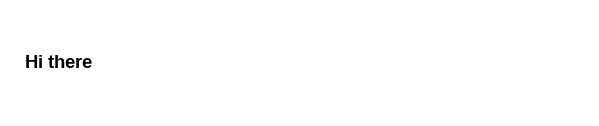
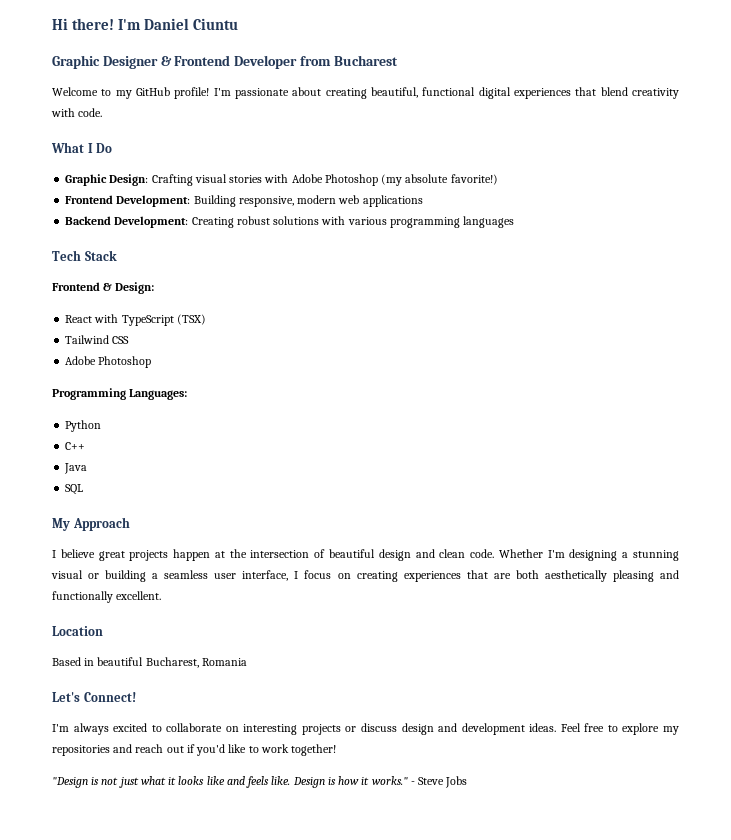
- Hi there
+ Hi there! I'm Daniel Ciuntu
+ Graphic Designer & Frontend Developer from Bucharest
+ Welcome to my GitHub profile! I'm passionate about creating beautiful, functional digital experiences that blend creativity with code.
+ What I Do
+ Graphic Design: Crafting visual stories with Adobe Photoshop (my absolute favorite!)
+ Frontend Development: Building responsive, modern web applications
+ Backend Development: Creating robust solutions with various programming languages
+ Tech Stack
+ Frontend & Design:
+ React with TypeScript (TSX)
+ Tailwind CSS
+ Adobe Photoshop
+ Programming Languages:
+ Python
+ C++
+ Java
+ SQL
+ My Approach
+ I believe great projects happen at the intersection of beautiful design and clean code. Whether I'm designing a stunning visual or building a seamless user interface, I focus on creating experiences that are both aesthetically pleasing and functionally excellent.
+ Location
+ Based in beautiful Bucharest, Romania
+ Let's Connect!
+ I'm always excited to collaborate on interesting projects or discuss design and development ideas. Feel free to explore my repositories and reach out if you'd like to work together!
+ "Design is not just what it looks like and feels like. Design is how it works." - Steve Jobs

